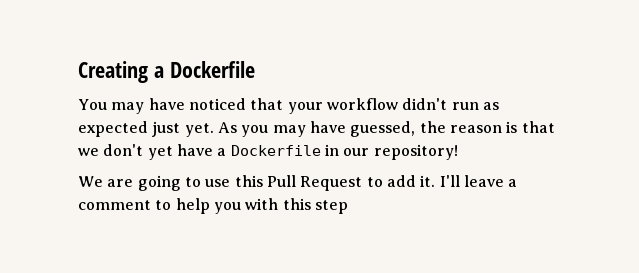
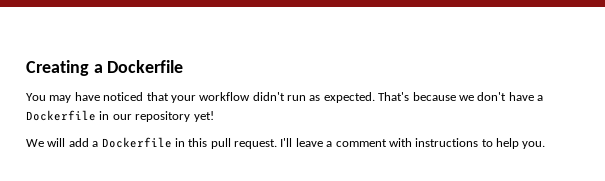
- You may have noticed that your workflow didn't run as expected just yet. As you may have guessed, the reason is that we don't yet have a Dockerfile in our repository!
+ You may have noticed that your workflow didn't run as expected. That's because we don't have a Dockerfile in our repository yet!
- We are going to use this Pull Request to add it. I'll leave a comment to help you with this step
+ We will add a Dockerfile in this pull request. I'll leave a comment with instructions to help you.

